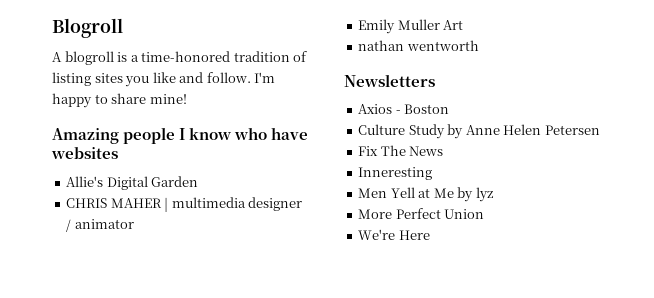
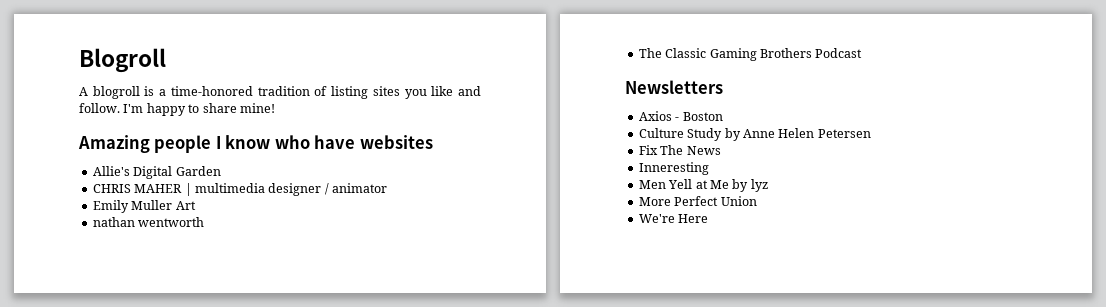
+ The Classic Gaming Brothers Podcast

